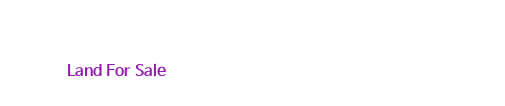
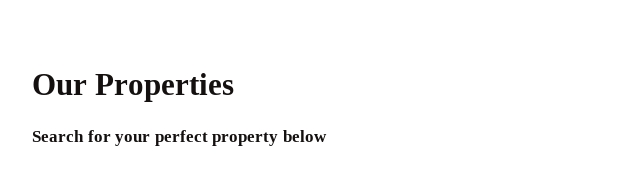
- Land For Sale
+ Our Properties
+ Search for your perfect property below

